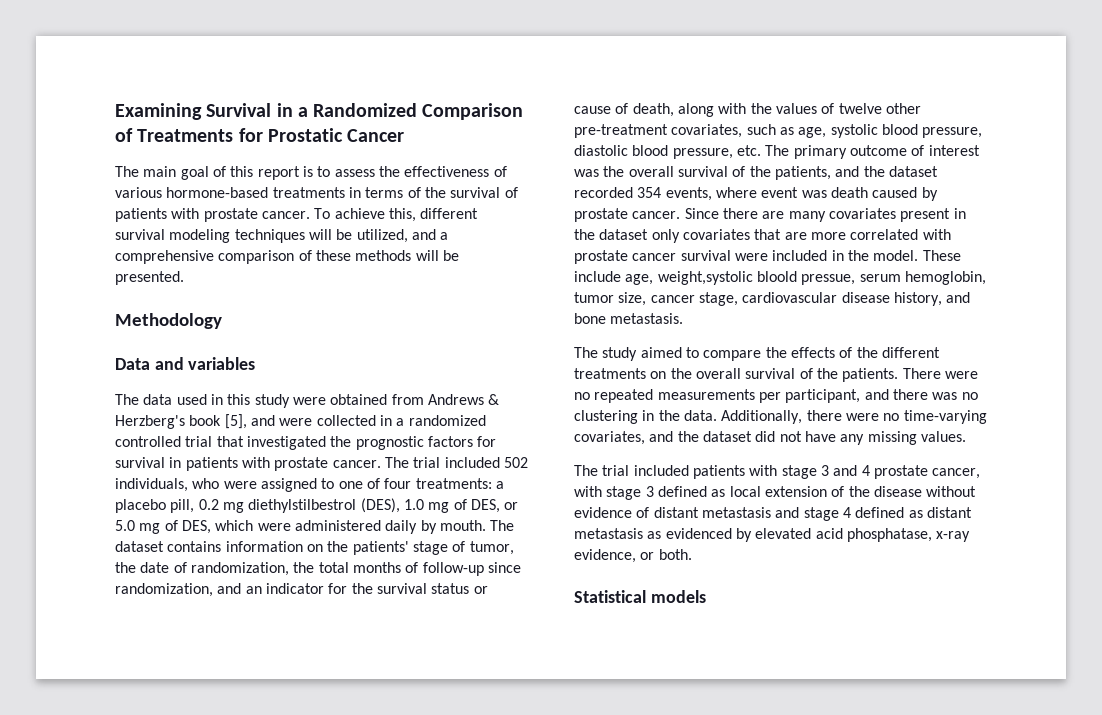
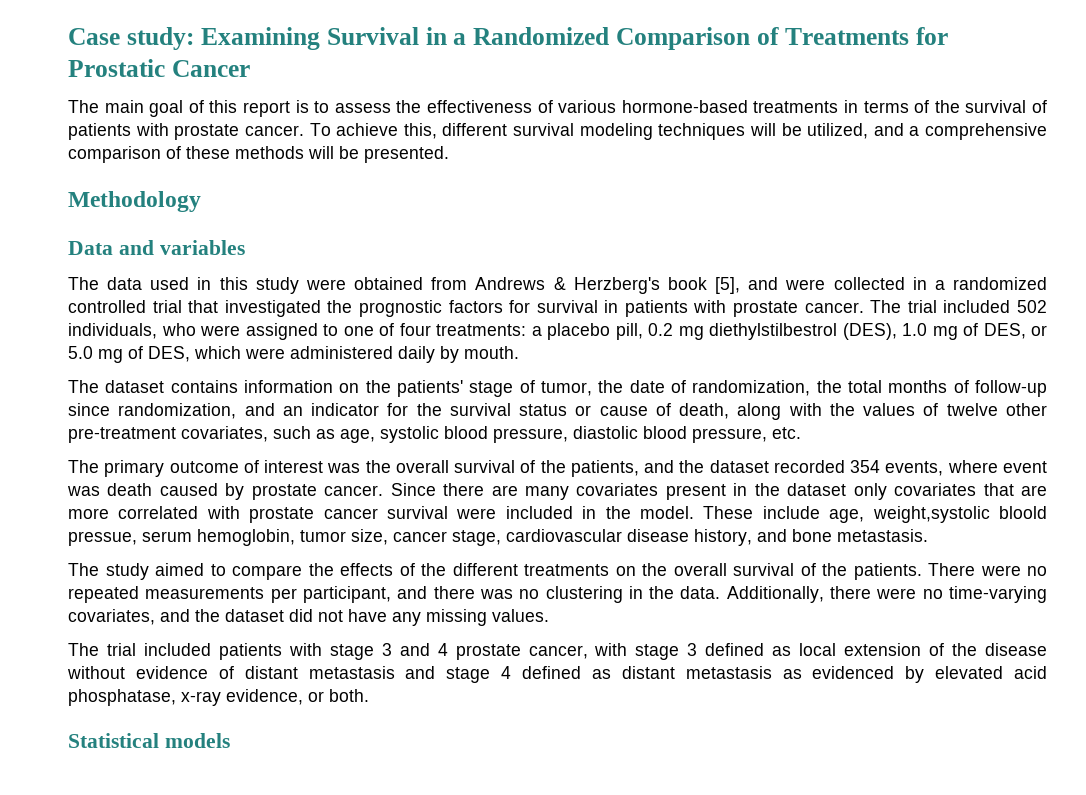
- Examining Survival in a Randomized Comparison of Treatments for Prostatic Cancer
+ Case study: Examining Survival in a Randomized Comparison of Treatments for Prostatic Cancer
- a placebo pill, 0.2 mg diethylstilbestrol (DES), 1.0 mg of DES, or 5.0 mg of DES, which were administered daily by mouth. The dataset contains information on the patients' stage of tumor, the date of randomization, the total months of follow-up since randomization, and an indicator for the survival status or cause of death, along with the values of twelve other pre-treatment covariates, such as age, systolic blood pressure, diastolic blood pressure, etc. The primary outcome of interest was the overall survival of the patients, and the dataset recorded 354 events, where event was death caused by prostate cancer.
+ a placebo pill, 0.2 mg diethylstilbestrol (DES), 1.0 mg of DES, or 5.0 mg of DES, which were administered daily by mouth.
+ The dataset contains information on the patients' stage of tumor, the date of randomization, the total months of follow-up since randomization, and an indicator for the survival status or cause of death, along with the values of twelve other pre-treatment covariates, such as age, systolic blood pressure, diastolic blood pressure, etc.
+ The primary outcome of interest was the overall survival of the patients, and the dataset recorded 354 events, where event was death caused by prostate cancer.

